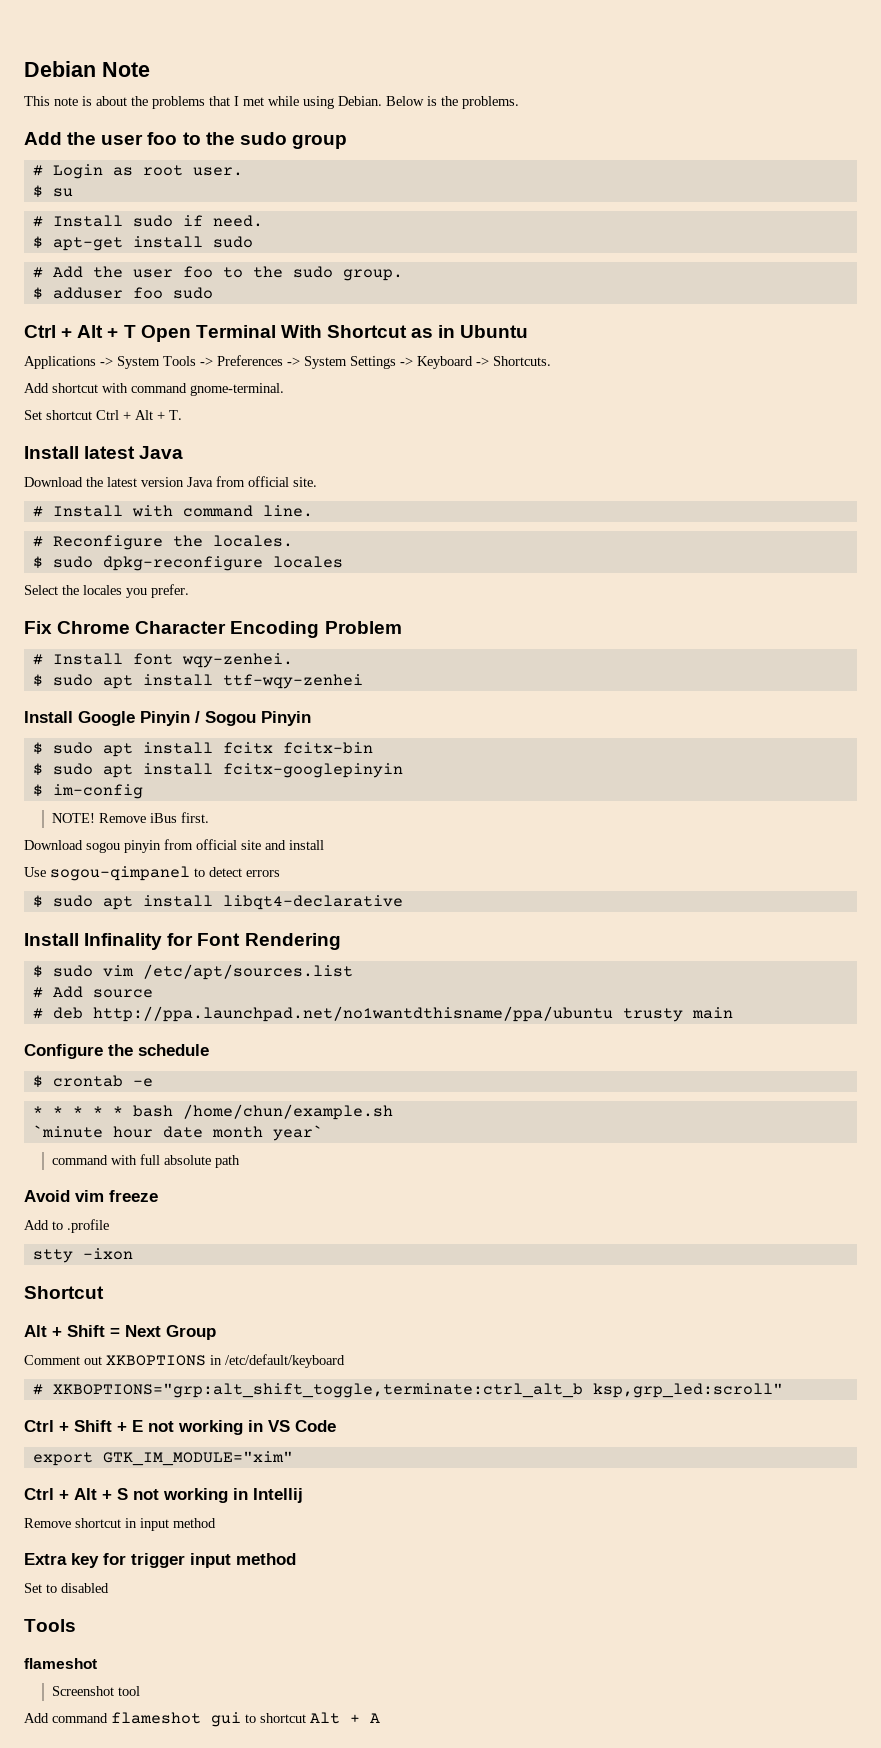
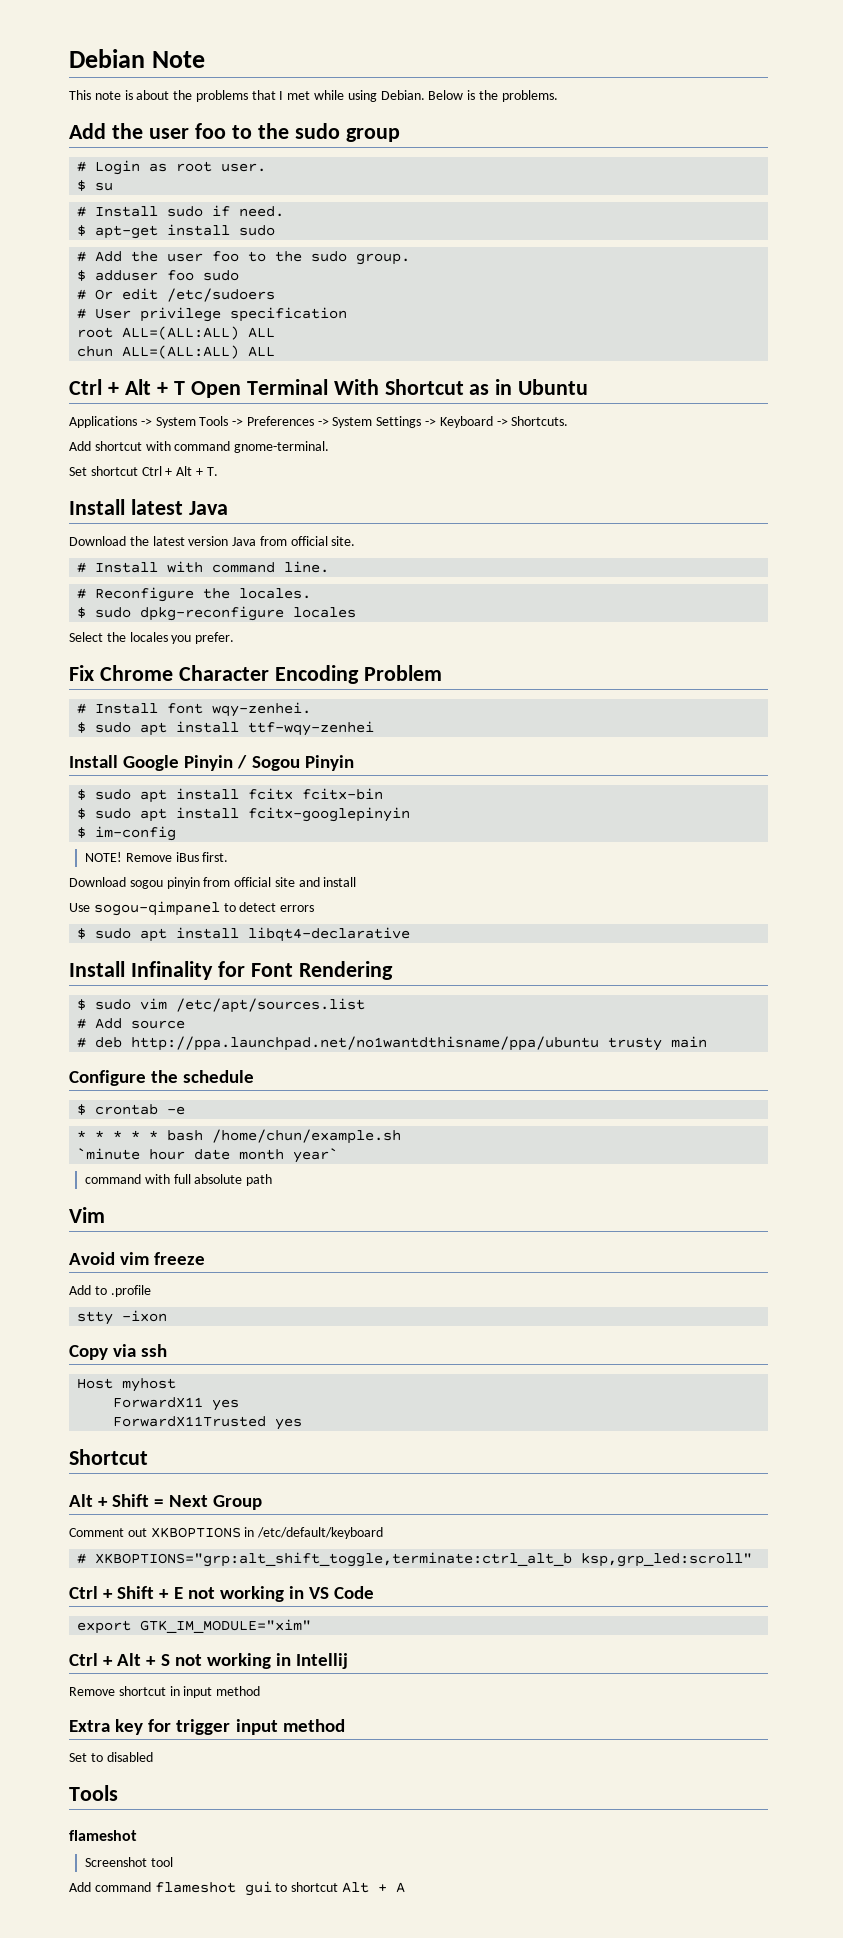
+ # Or edit /etc/sudoers
+ # User privilege specification
+ root ALL=(ALL:ALL) ALL
+ chun ALL=(ALL:ALL) ALL
+ Vim
+ Copy via ssh
+ Host myhost
+ ForwardX11 yes
+ ForwardX11Trusted yes

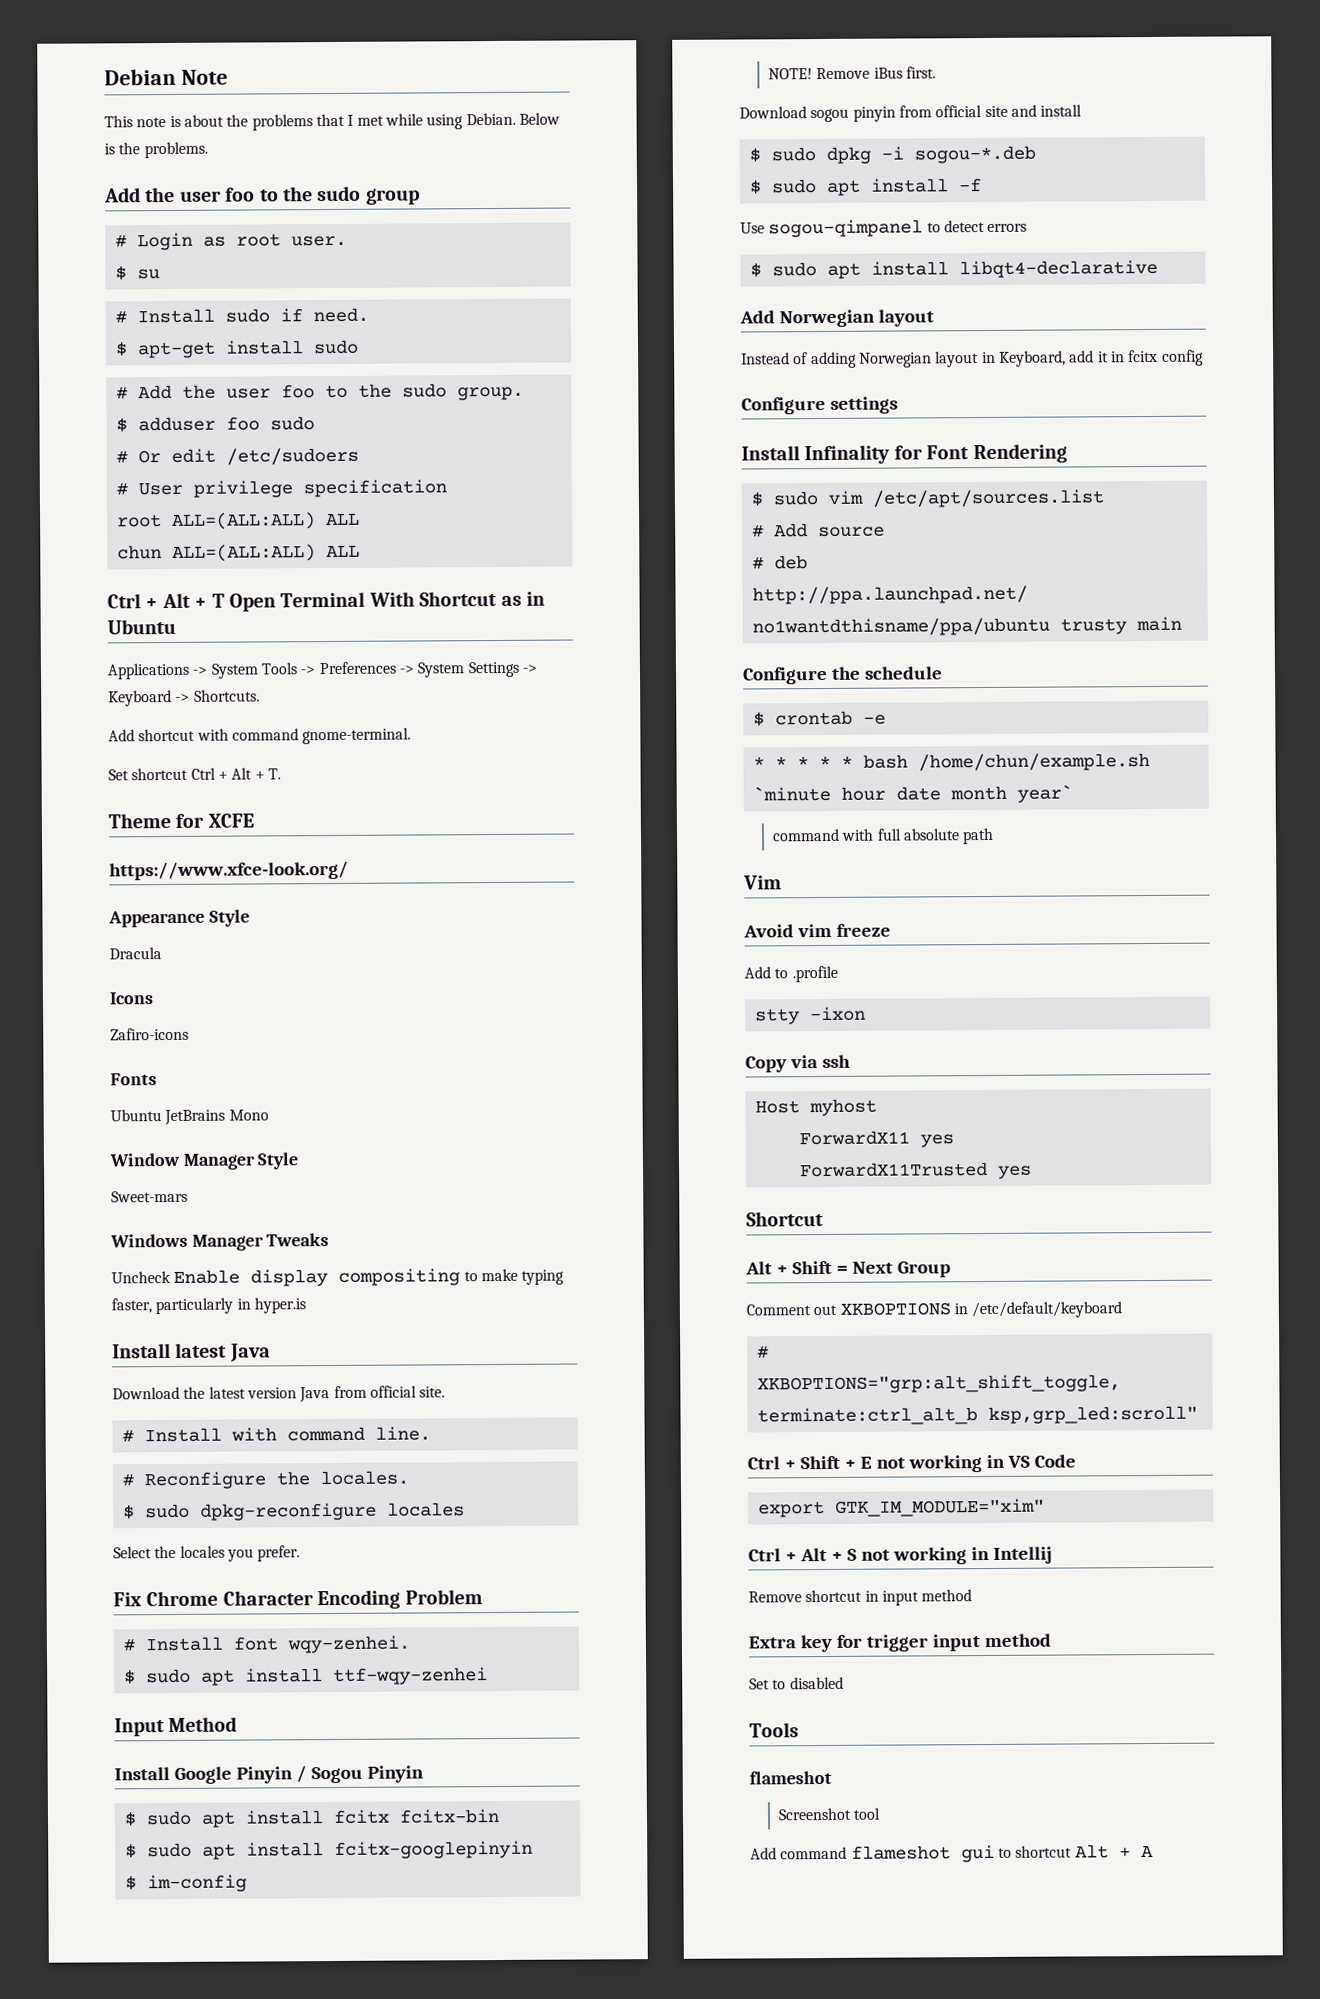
+ Theme for XCFE
+ https://www.xfce-look.org/
+ Appearance Style
+ Dracula
+ Icons
+ Zafiro-icons
+ Fonts
+ Ubuntu JetBrains Mono
+ Window Manager Style
+ Sweet-mars
+ Windows Manager Tweaks
+ Uncheck Enable display compositing to make typing faster, particularly in hyper.is
+ Input Method
+ $ sudo dpkg -i sogou-*.deb
+ $ sudo apt install -f
+ Add Norwegian layout
+ Instead of adding Norwegian layout in Keyboard, add it in fcitx config
+ Configure settings

